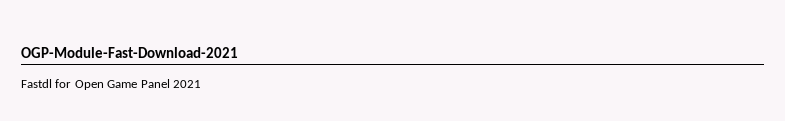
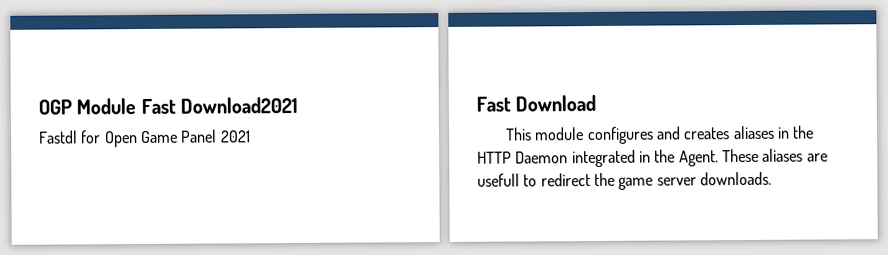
- OGP-Module-Fast-Download-2021
+ OGP Module Fast Download2021
+ Fast Download
+ This module configures and creates aliases in the HTTP Daemon integrated in the Agent. These aliases are usefull to redirect the game server downloads.

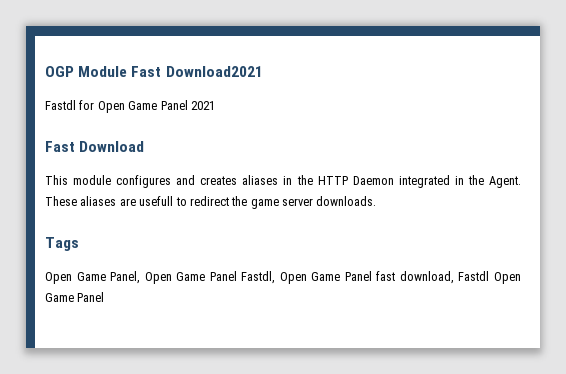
+ Tags
+ Open Game Panel, Open Game Panel Fastdl, Open Game Panel fast download, Fastdl Open Game Panel

